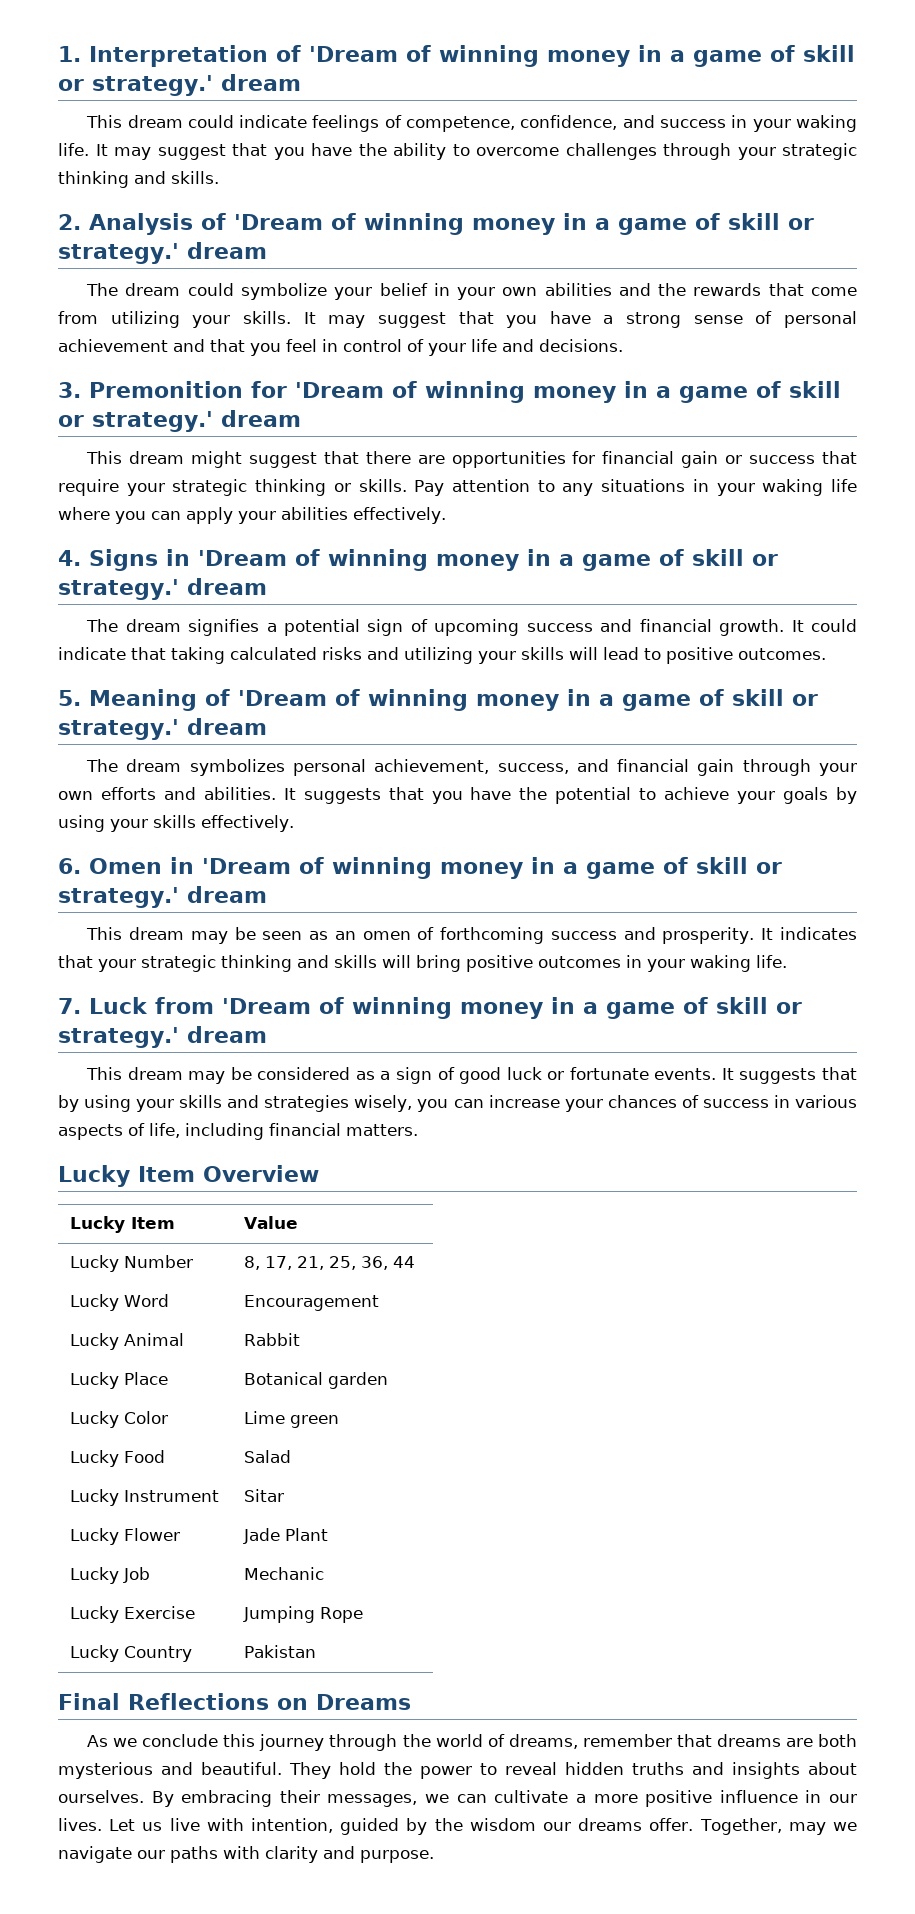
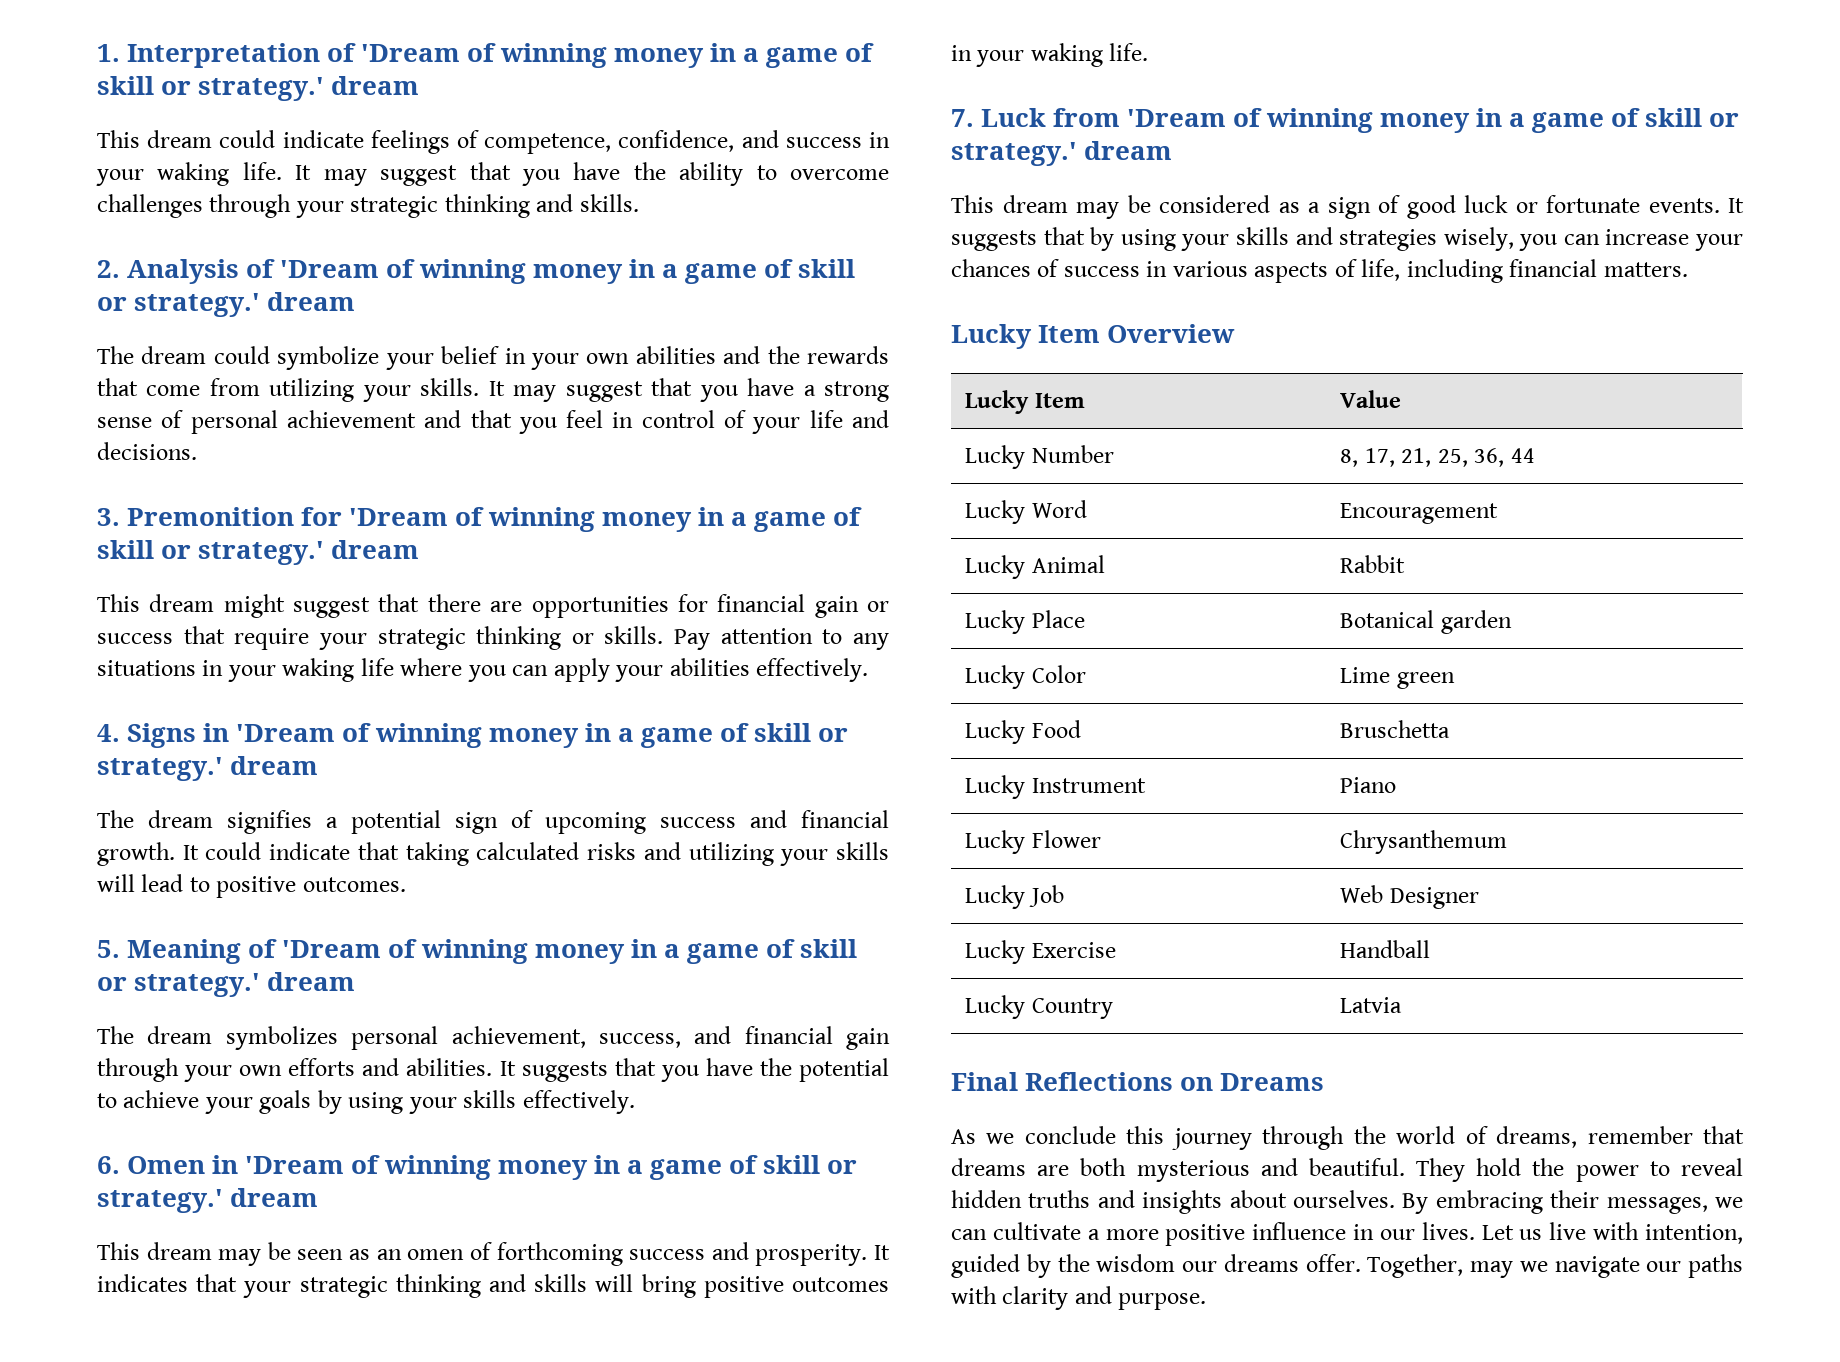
- Lucky Food | Salad
+ Lucky Food | Bruschetta
- Lucky Instrument | Sitar
+ Lucky Instrument | Piano
- Lucky Flower | Jade Plant
+ Lucky Flower | Chrysanthemum
- Lucky Job | Mechanic
+ Lucky Job | Web Designer
- Lucky Exercise | Jumping Rope
+ Lucky Exercise | Handball
- Lucky Country | Pakistan
+ Lucky Country | Latvia

